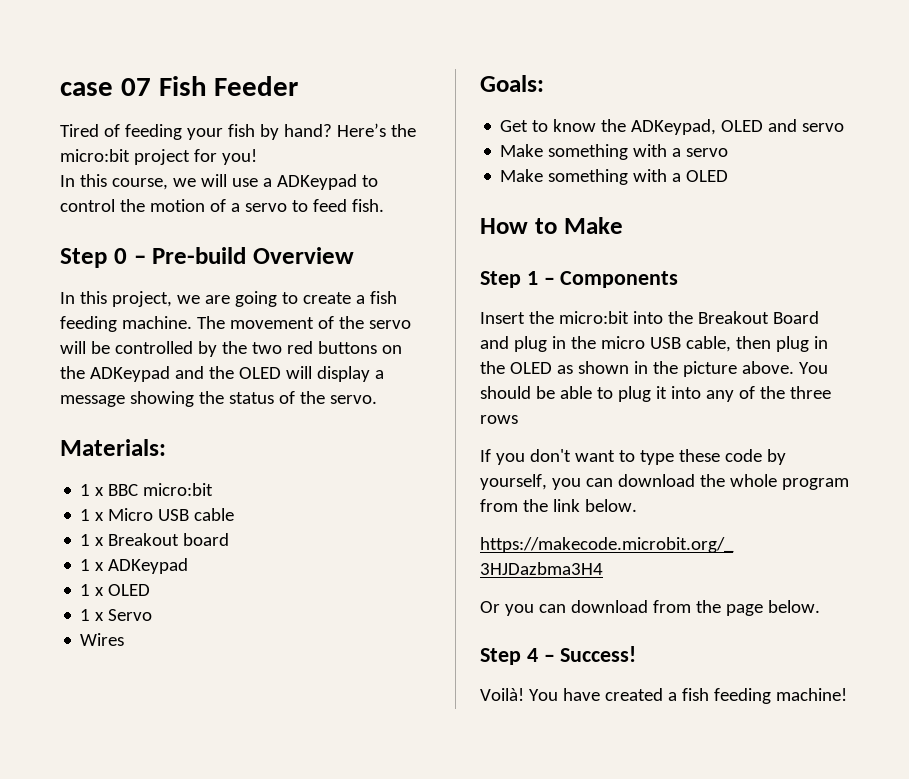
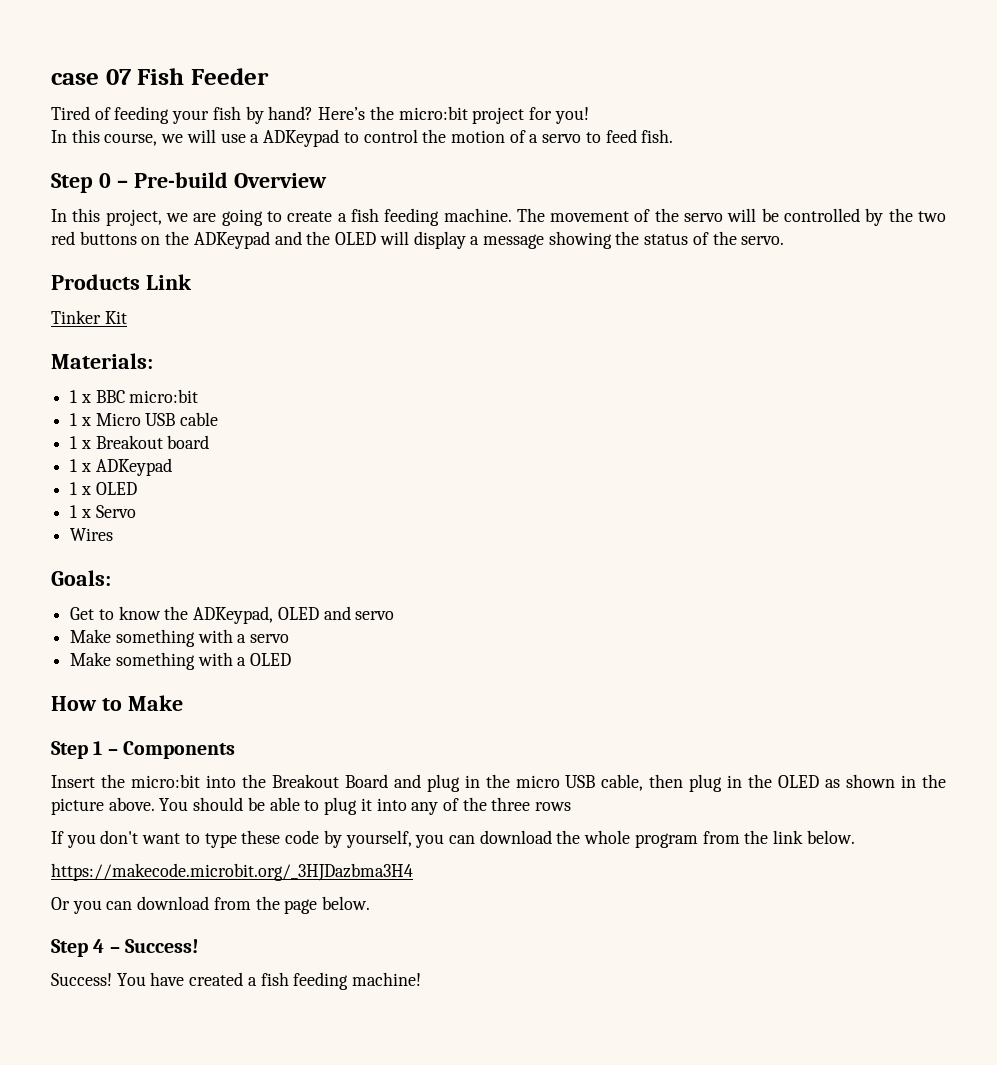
+ Products Link
+ Tinker Kit
  Step 4 – Success!
- Voilà!
+ Success!

